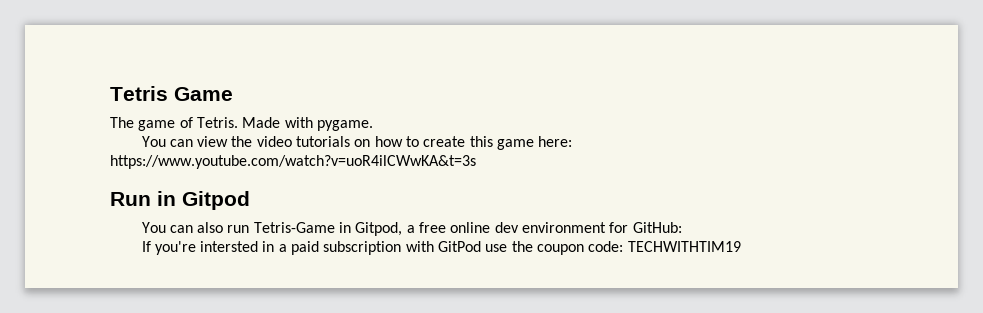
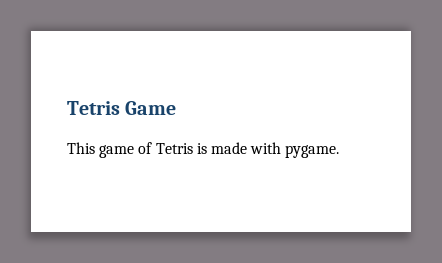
- The game of Tetris. Made with pygame.
+ This game of Tetris is made with pygame.
- You can view the video tutorials on how to create this game here: https://www.youtube.com/watch?v=uoR4ilCWwKA&t=3s
- Run in Gitpod
- You can also run Tetris-Game in Gitpod, a free online dev environment for GitHub:
- If you're intersted in a paid subscription with GitPod use the coupon code: TECHWITHTIM19

